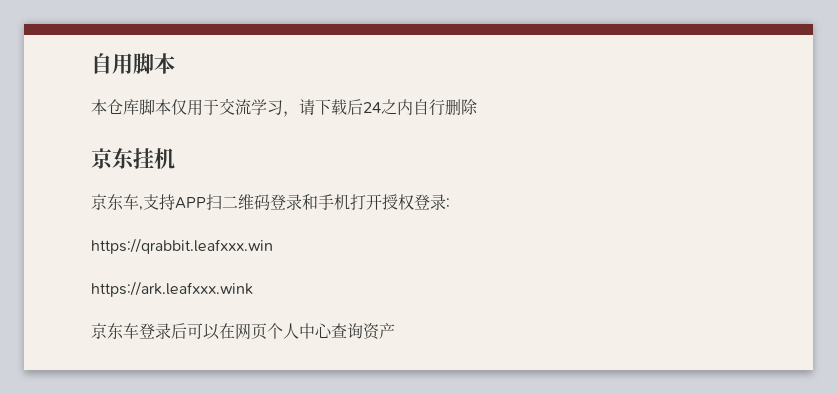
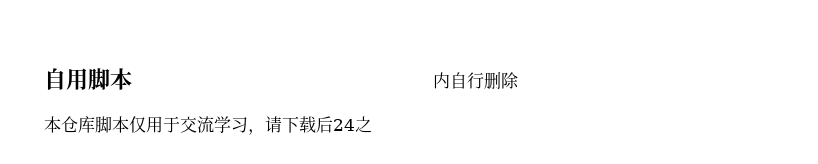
- 京东挂机
- 京东车,支持APP扫二维码登录和手机打开授权登录:
- https://qrabbit.leafxxx.win
- https://ark.leafxxx.wink
- 京东车登录后可以在网页个人中心查询资产

